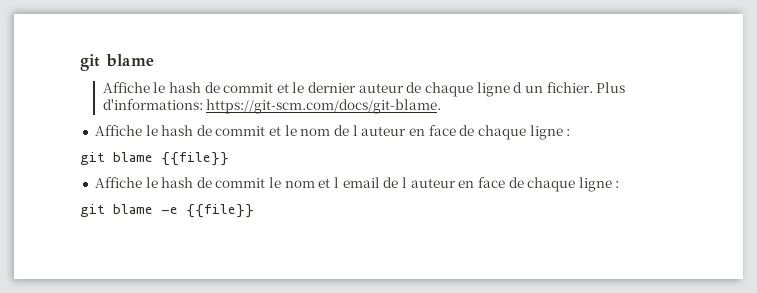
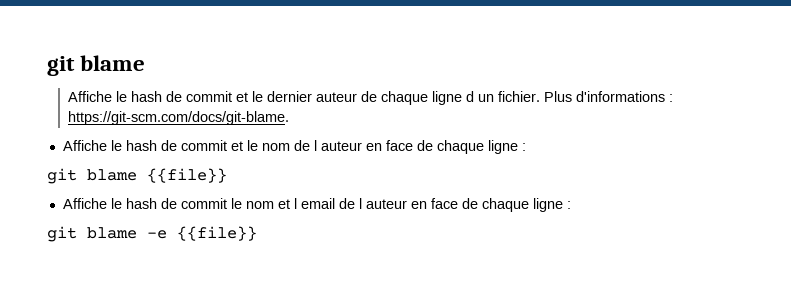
- Plus d'informations: https://git-scm.com/docs/git-blame.
+ Plus d'informations : https://git-scm.com/docs/git-blame.

